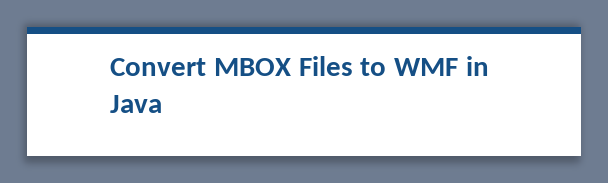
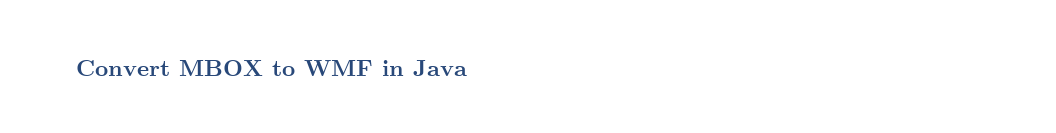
- Convert MBOX Files to WMF in Java
+ Convert MBOX to WMF in Java

